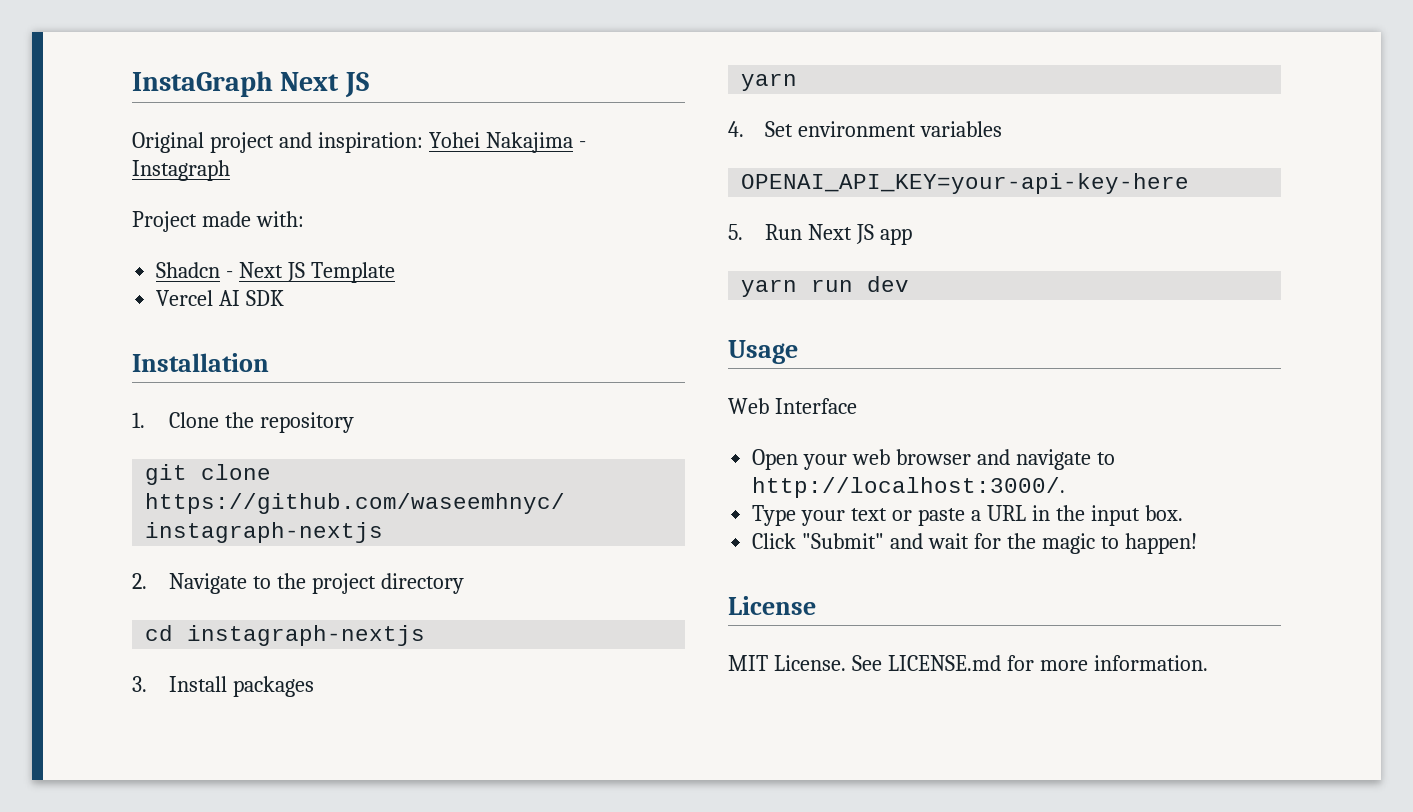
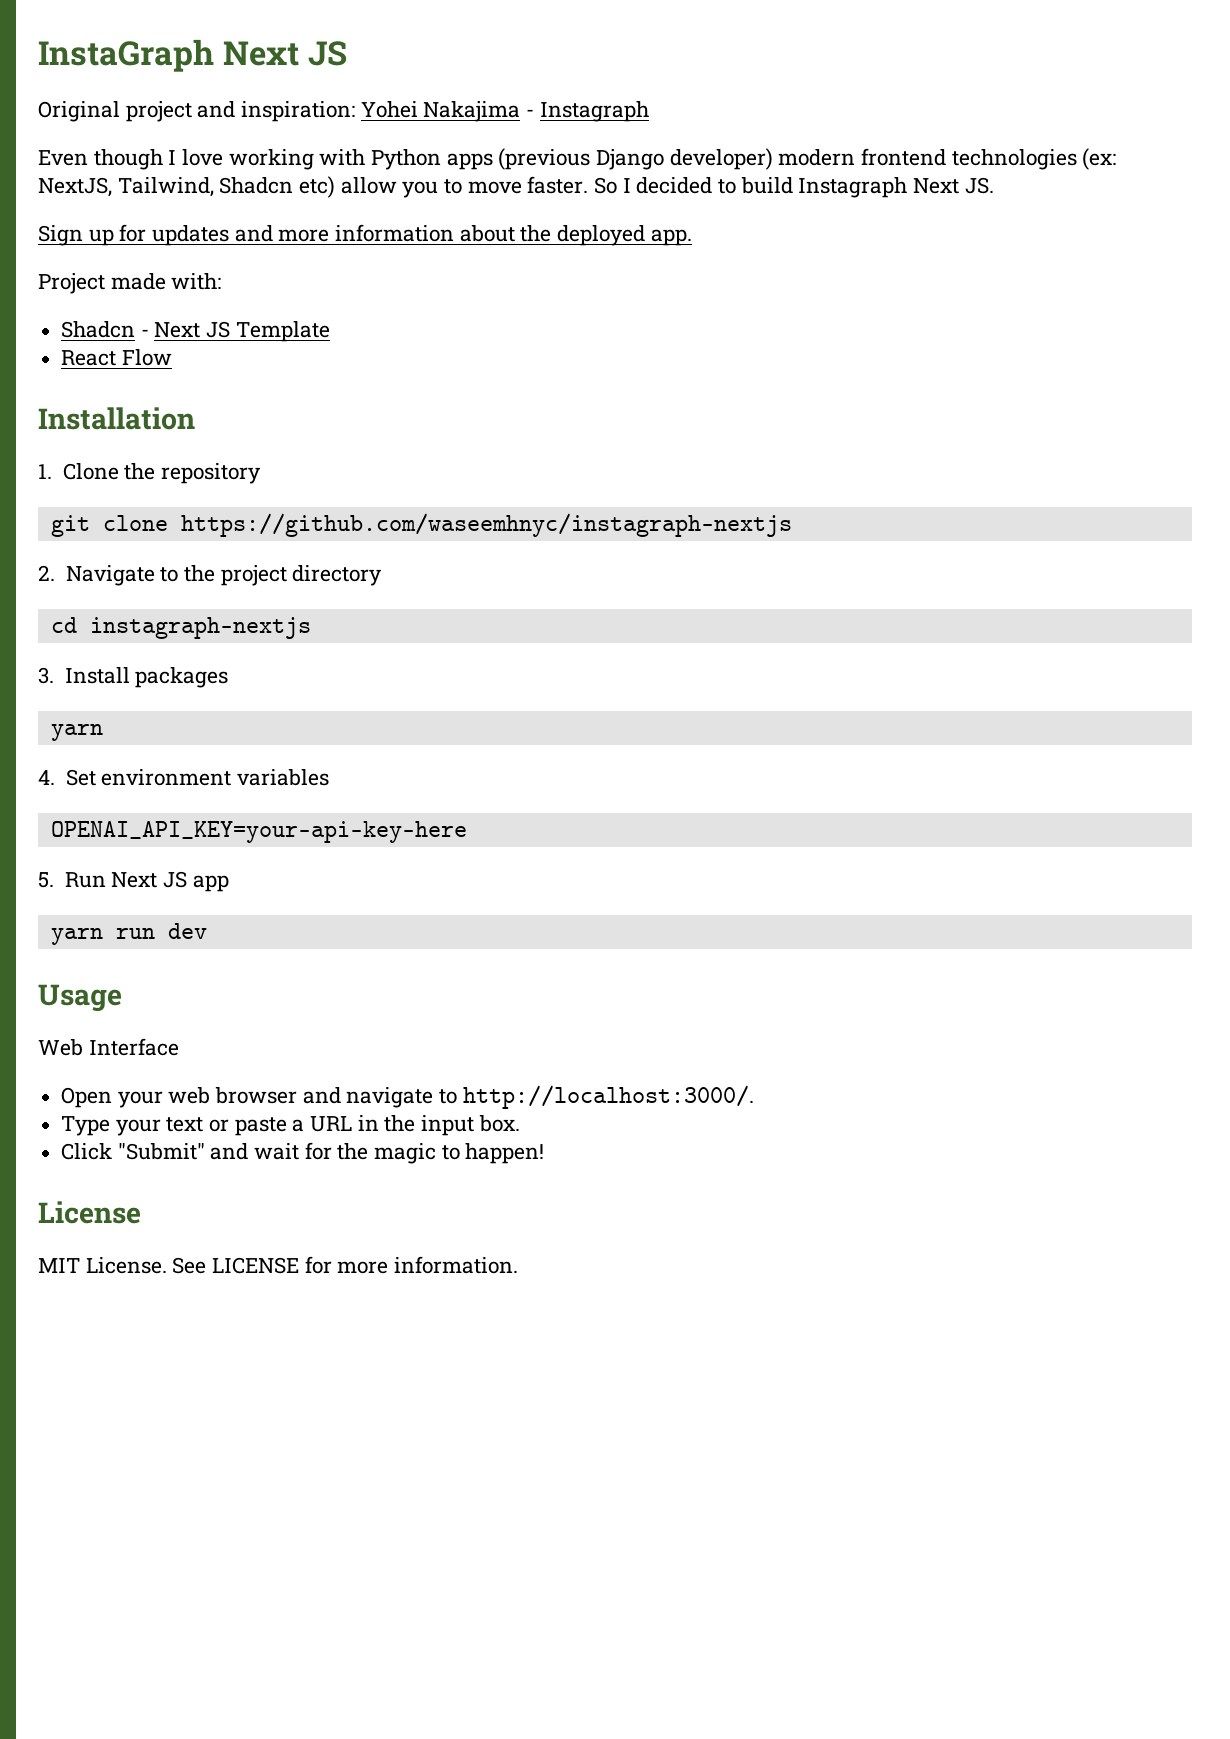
+ Even though I love working with Python apps (previous Django developer) modern frontend technologies (ex: NextJS, Tailwind, Shadcn etc) allow you to move faster. So I decided to build Instagraph Next JS.
+ Sign up for updates and more information about the deployed app.
- Vercel AI SDK
+ React Flow
- See LICENSE.md for more information.
+ See LICENSE for more information.

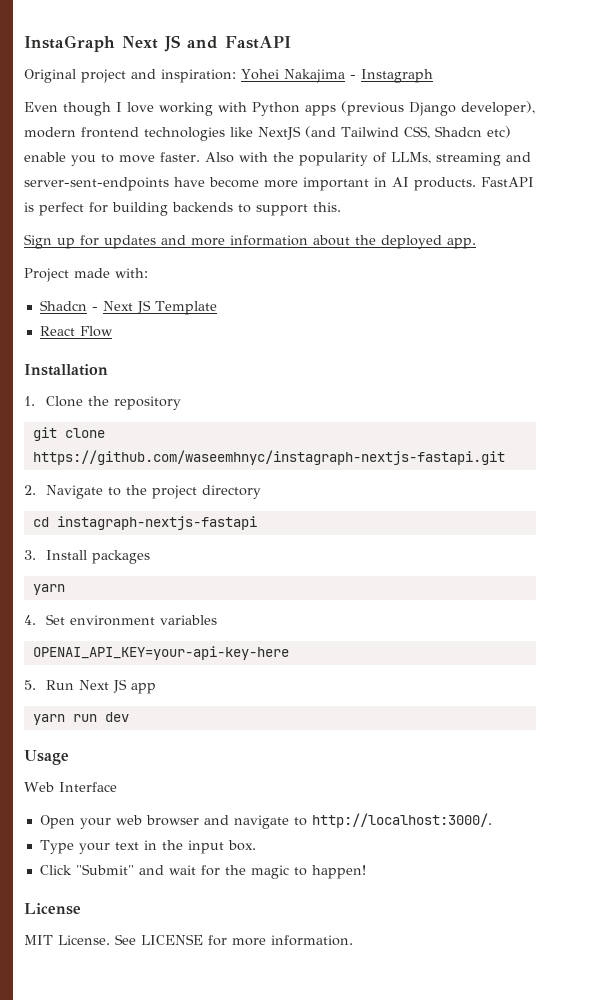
- InstaGraph Next JS
+ InstaGraph Next JS and FastAPI
- Even though I love working with Python apps (previous Django developer) modern frontend technologies (ex: NextJS, Tailwind, Shadcn etc) allow you to move faster.
+ Even though I love working with Python apps (previous Django developer), modern frontend technologies like NextJS (and Tailwind CSS, Shadcn etc) enable you to move faster.
- So I decided to build Instagraph Next JS.
+ Also with the popularity of LLMs, streaming and server-sent-endpoints have become more important in AI products. FastAPI is perfect for building backends to support this.
- git clone https://github.com/waseemhnyc/instagraph-nextjs
+ git clone https://github.com/waseemhnyc/instagraph-nextjs-fastapi.git
- cd instagraph-nextjs
+ cd instagraph-nextjs-fastapi
- Type your text or paste a URL in the input box.
+ Type your text in the input box.

